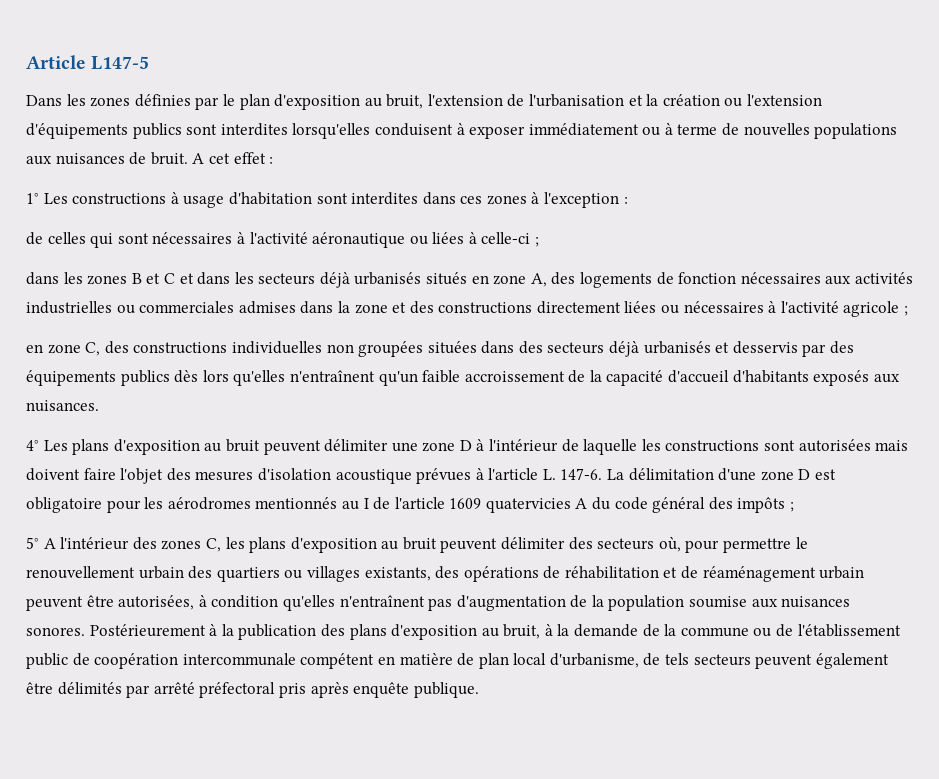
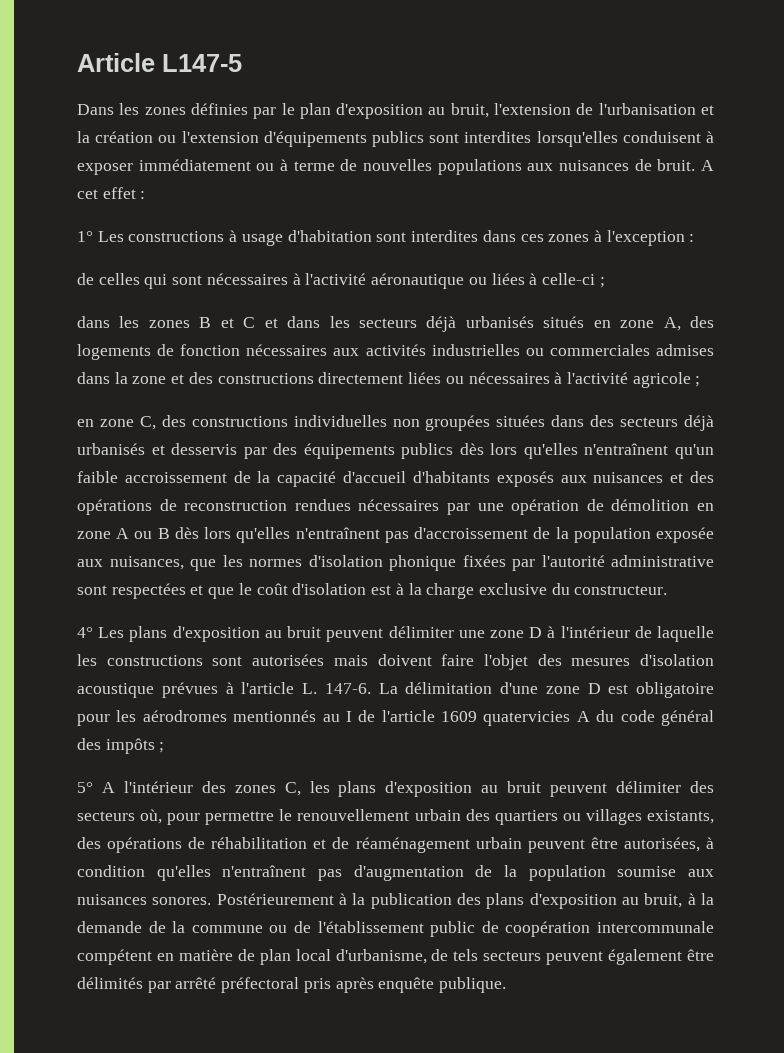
- en zone C, des constructions individuelles non groupées situées dans des secteurs déjà urbanisés et desservis par des équipements publics dès lors qu'elles n'entraînent qu'un faible accroissement de la capacité d'accueil d'habitants exposés aux nuisances.
+ en zone C, des constructions individuelles non groupées situées dans des secteurs déjà urbanisés et desservis par des équipements publics dès lors qu'elles n'entraînent qu'un faible accroissement de la capacité d'accueil d'habitants exposés aux nuisances et des opérations de reconstruction rendues nécessaires par une opération de démolition en zone A ou B dès lors qu'elles n'entraînent pas d'accroissement de la population exposée aux nuisances, que les normes d'isolation phonique fixées par l'autorité administrative sont respectées et que le coût d'isolation est à la charge exclusive du constructeur.

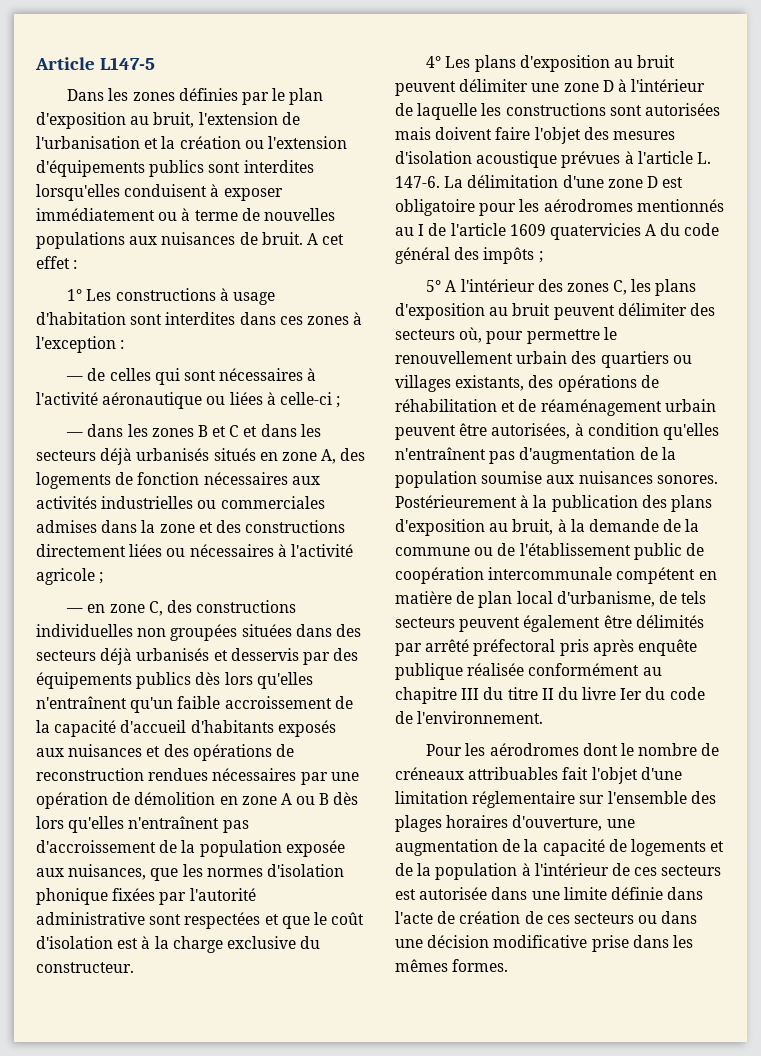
- de celles qui sont nécessaires à l'activité aéronautique ou liées à celle-ci ;
+ ― de celles qui sont nécessaires à l'activité aéronautique ou liées à celle-ci ;
- dans les zones B et C et dans les secteurs déjà urbanisés situés en zone A, des logements de fonction nécessaires aux activités industrielles ou commerciales admises dans la zone et des constructions directement liées ou nécessaires à l'activité agricole ;
+ ― dans les zones B et C et dans les secteurs déjà urbanisés situés en zone A, des logements de fonction nécessaires aux activités industrielles ou commerciales admises dans la zone et des constructions directement liées ou nécessaires à l'activité agricole ;
- en zone C, des constructions individuelles non groupées situées dans des secteurs déjà urbanisés et desservis par des équipements publics dès lors qu'elles n'entraînent qu'un faible accroissement de la capacité d'accueil d'habitants exposés aux nuisances et des opérations de reconstruction rendues nécessaires par une opération de démolition en zone A ou B dès lors qu'elles n'entraînent pas d'accroissement de la population exposée aux nuisances, que les normes d'isolation phonique fixées par l'autorité administrative sont respectées et que le coût d'isolation est à la charge exclusive du constructeur.
+ ― en zone C, des constructions individuelles non groupées situées dans des secteurs déjà urbanisés et desservis par des équipements publics dès lors qu'elles n'entraînent qu'un faible accroissement de la capacité d'accueil d'habitants exposés aux nuisances et des opérations de reconstruction rendues nécessaires par une opération de démolition en zone A ou B dès lors qu'elles n'entraînent pas d'accroissement de la population exposée aux nuisances, que les normes d'isolation phonique fixées par l'autorité administrative sont respectées et que le coût d'isolation est à la charge exclusive du constructeur.
- Postérieurement à la publication des plans d'exposition au bruit, à la demande de la commune ou de l'établissement public de coopération intercommunale compétent en matière de plan local d'urbanisme, de tels secteurs peuvent également être délimités par arrêté préfectoral pris après enquête publique.
+ Postérieurement à la publication des plans d'exposition au bruit, à la demande de la commune ou de l'établissement public de coopération intercommunale compétent en matière de plan local d'urbanisme, de tels secteurs peuvent également être délimités par arrêté préfectoral pris après enquête publique réalisée conformément au chapitre III du titre II du livre Ier du code de l'environnement.
+ Pour les aérodromes dont le nombre de créneaux attribuables fait l'objet d'une limitation réglementaire sur l'ensemble des plages horaires d'ouverture, une augmentation de la capacité de logements et de la population à l'intérieur de ces secteurs est autorisée dans une limite définie dans l'acte de création de ces secteurs ou dans une décision modificative prise dans les mêmes formes.

